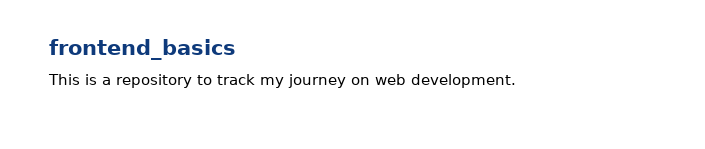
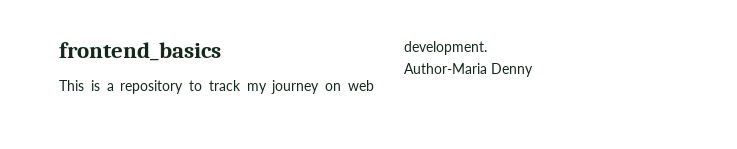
+ Author-Maria Denny

